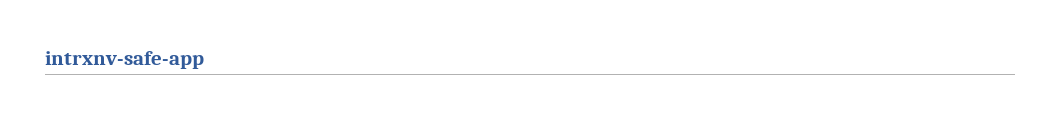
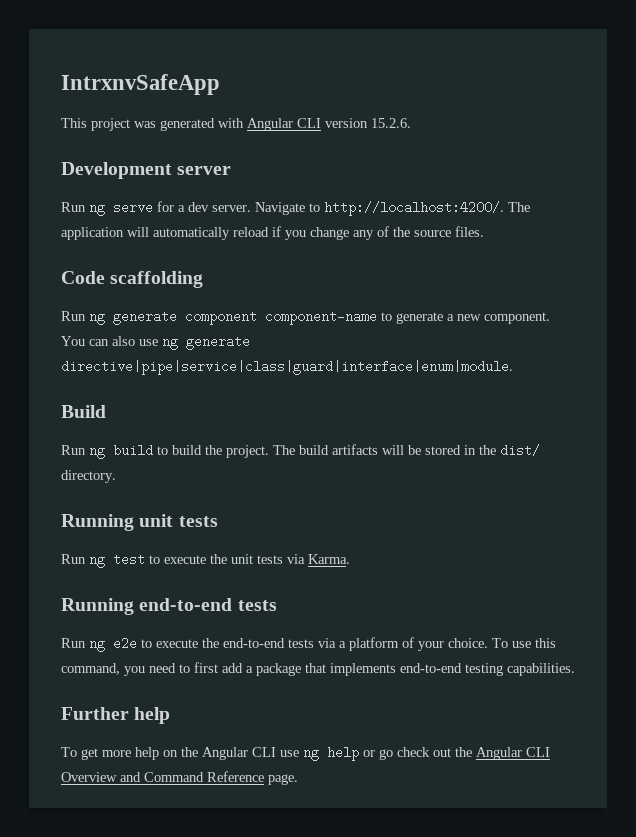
- intrxnv-safe-app
+ IntrxnvSafeApp
+ This project was generated with Angular CLI version 15.2.6.
+ Development server
+ Run ng serve for a dev server. Navigate to http://localhost:4200/. The application will automatically reload if you change any of the source files.
+ Code scaffolding
+ Run ng generate component component-name to generate a new component. You can also use ng generate directive|pipe|service|class|guard|interface|enum|module.
+ Build
+ Run ng build to build the project. The build artifacts will be stored in the dist/ directory.
+ Running unit tests
+ Run ng test to execute the unit tests via Karma.
+ Running end-to-end tests
+ Run ng e2e to execute the end-to-end tests via a platform of your choice. To use this command, you need to first add a package that implements end-to-end testing capabilities.
+ Further help
+ To get more help on the Angular CLI use ng help or go check out the Angular CLI Overview and Command Reference page.

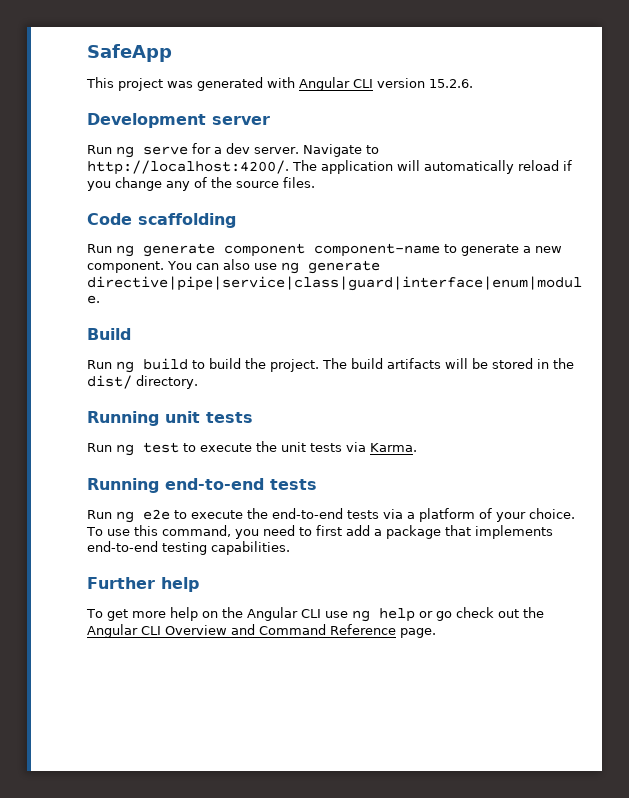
- IntrxnvSafeApp
+ SafeApp

